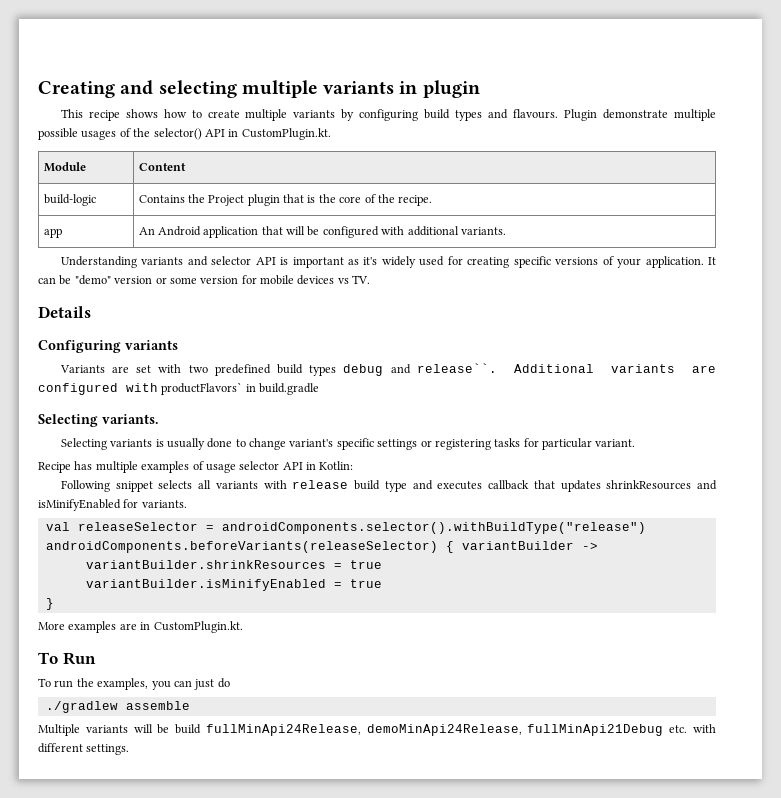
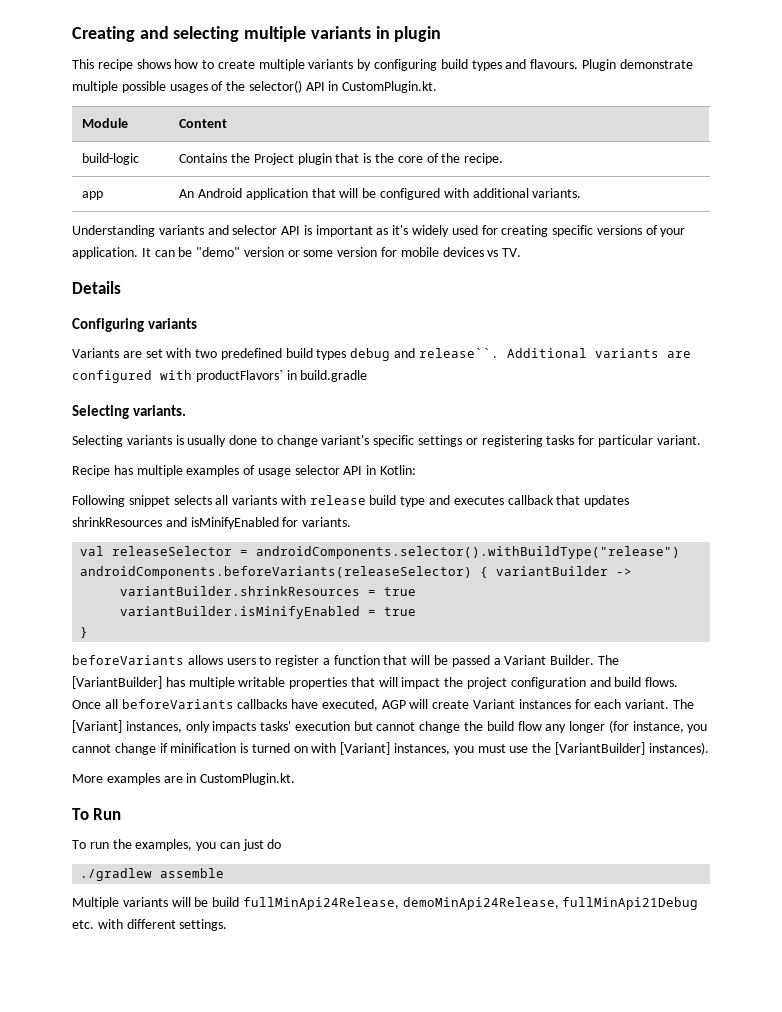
+ beforeVariants allows users to register a function that will be passed a Variant Builder. The [VariantBuilder] has multiple writable properties that will impact the project configuration and build flows. Once all beforeVariants callbacks have executed, AGP will create Variant instances for each variant. The [Variant] instances, only impacts tasks' execution but cannot change the build flow any longer (for instance, you cannot change if minification is turned on with [Variant] instances, you must use the [VariantBuilder] instances).

